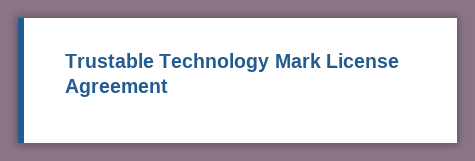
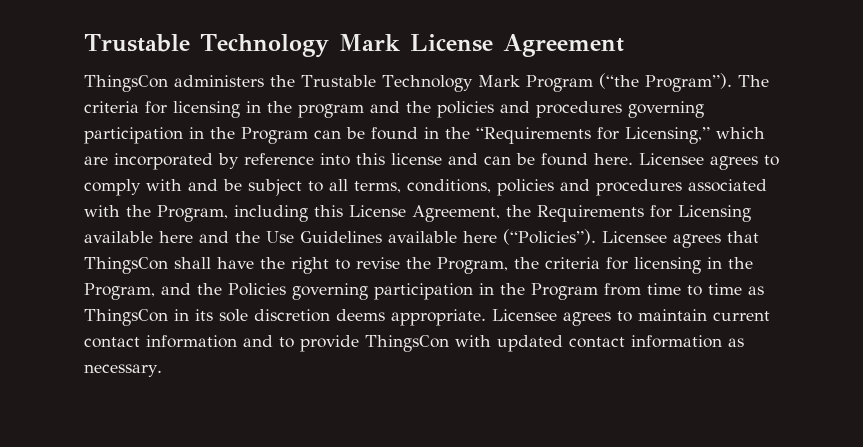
+ ThingsCon administers the Trustable Technology Mark Program (“the Program”). The criteria for licensing in the program and the policies and procedures governing participation in the Program can be found in the “Requirements for Licensing,” which are incorporated by reference into this license and can be found here. Licensee agrees to comply with and be subject to all terms, conditions, policies and procedures associated with the Program, including this License Agreement, the Requirements for Licensing available here and the Use Guidelines available here (“Policies”). Licensee agrees that ThingsCon shall have the right to revise the Program, the criteria for licensing in the Program, and the Policies governing participation in the Program from time to time as ThingsCon in its sole discretion deems appropriate. Licensee agrees to maintain current contact information and to provide ThingsCon with updated contact information as necessary.

